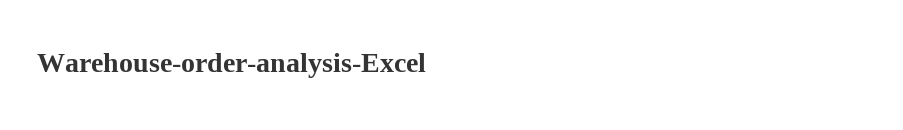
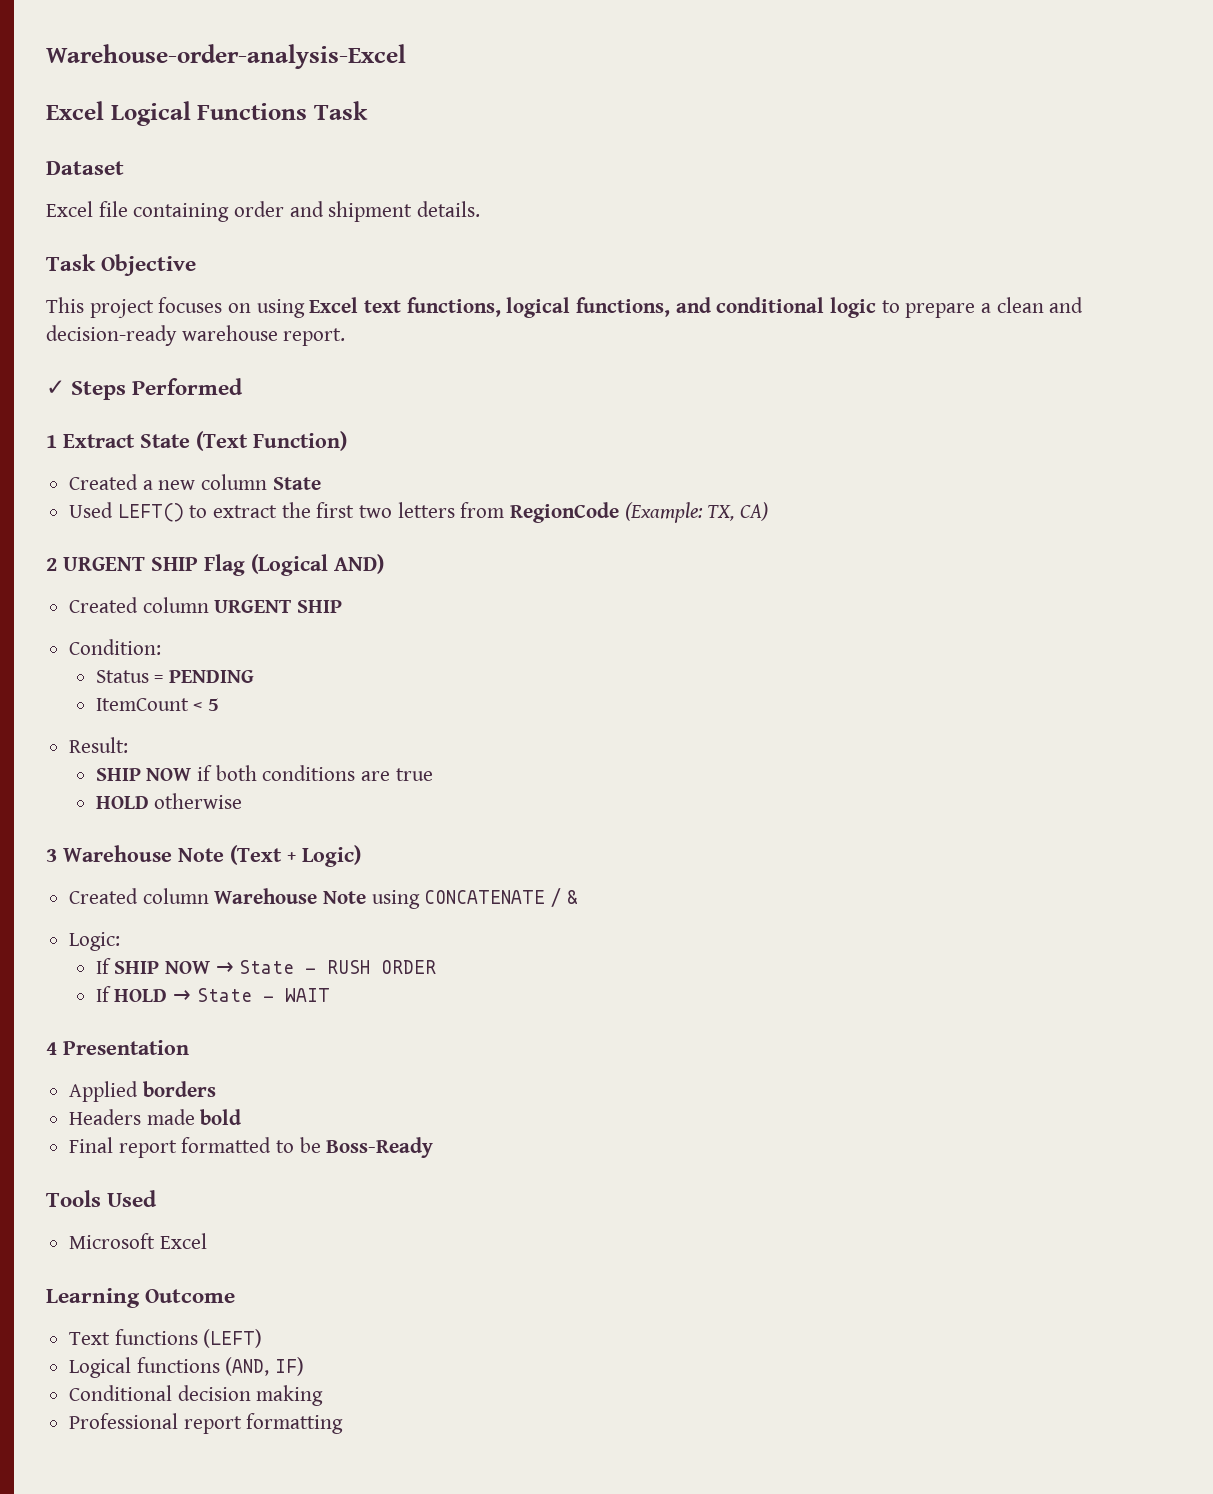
+ Excel Logical Functions Task
+ Dataset
+ Excel file containing order and shipment details.
+ Task Objective
+ This project focuses on using Excel text functions, logical functions, and conditional logic to prepare a clean and decision-ready warehouse report.
+ ✓ Steps Performed
+ 1 Extract State (Text Function)
+ Created a new column State
+ Used LEFT() to extract the first two letters from RegionCode (Example: TX, CA)
+ 2 URGENT SHIP Flag (Logical AND)
+ Created column URGENT SHIP
+ Condition:
+ Status = PENDING
+ ItemCount < 5
+ Result:
+ SHIP NOW if both conditions are true
+ HOLD otherwise
+ 3 Warehouse Note (Text + Logic)
+ Created column Warehouse Note using CONCATENATE / &
+ Logic:
+ If SHIP NOW → State - RUSH ORDER
+ If HOLD → State - WAIT
+ 4 Presentation
+ Applied borders
+ Headers made bold
+ Final report formatted to be Boss-Ready
+ Tools Used
+ Microsoft Excel
+ Learning Outcome
+ Text functions (LEFT)
+ Logical functions (AND, IF)
+ Conditional decision making
+ Professional report formatting

